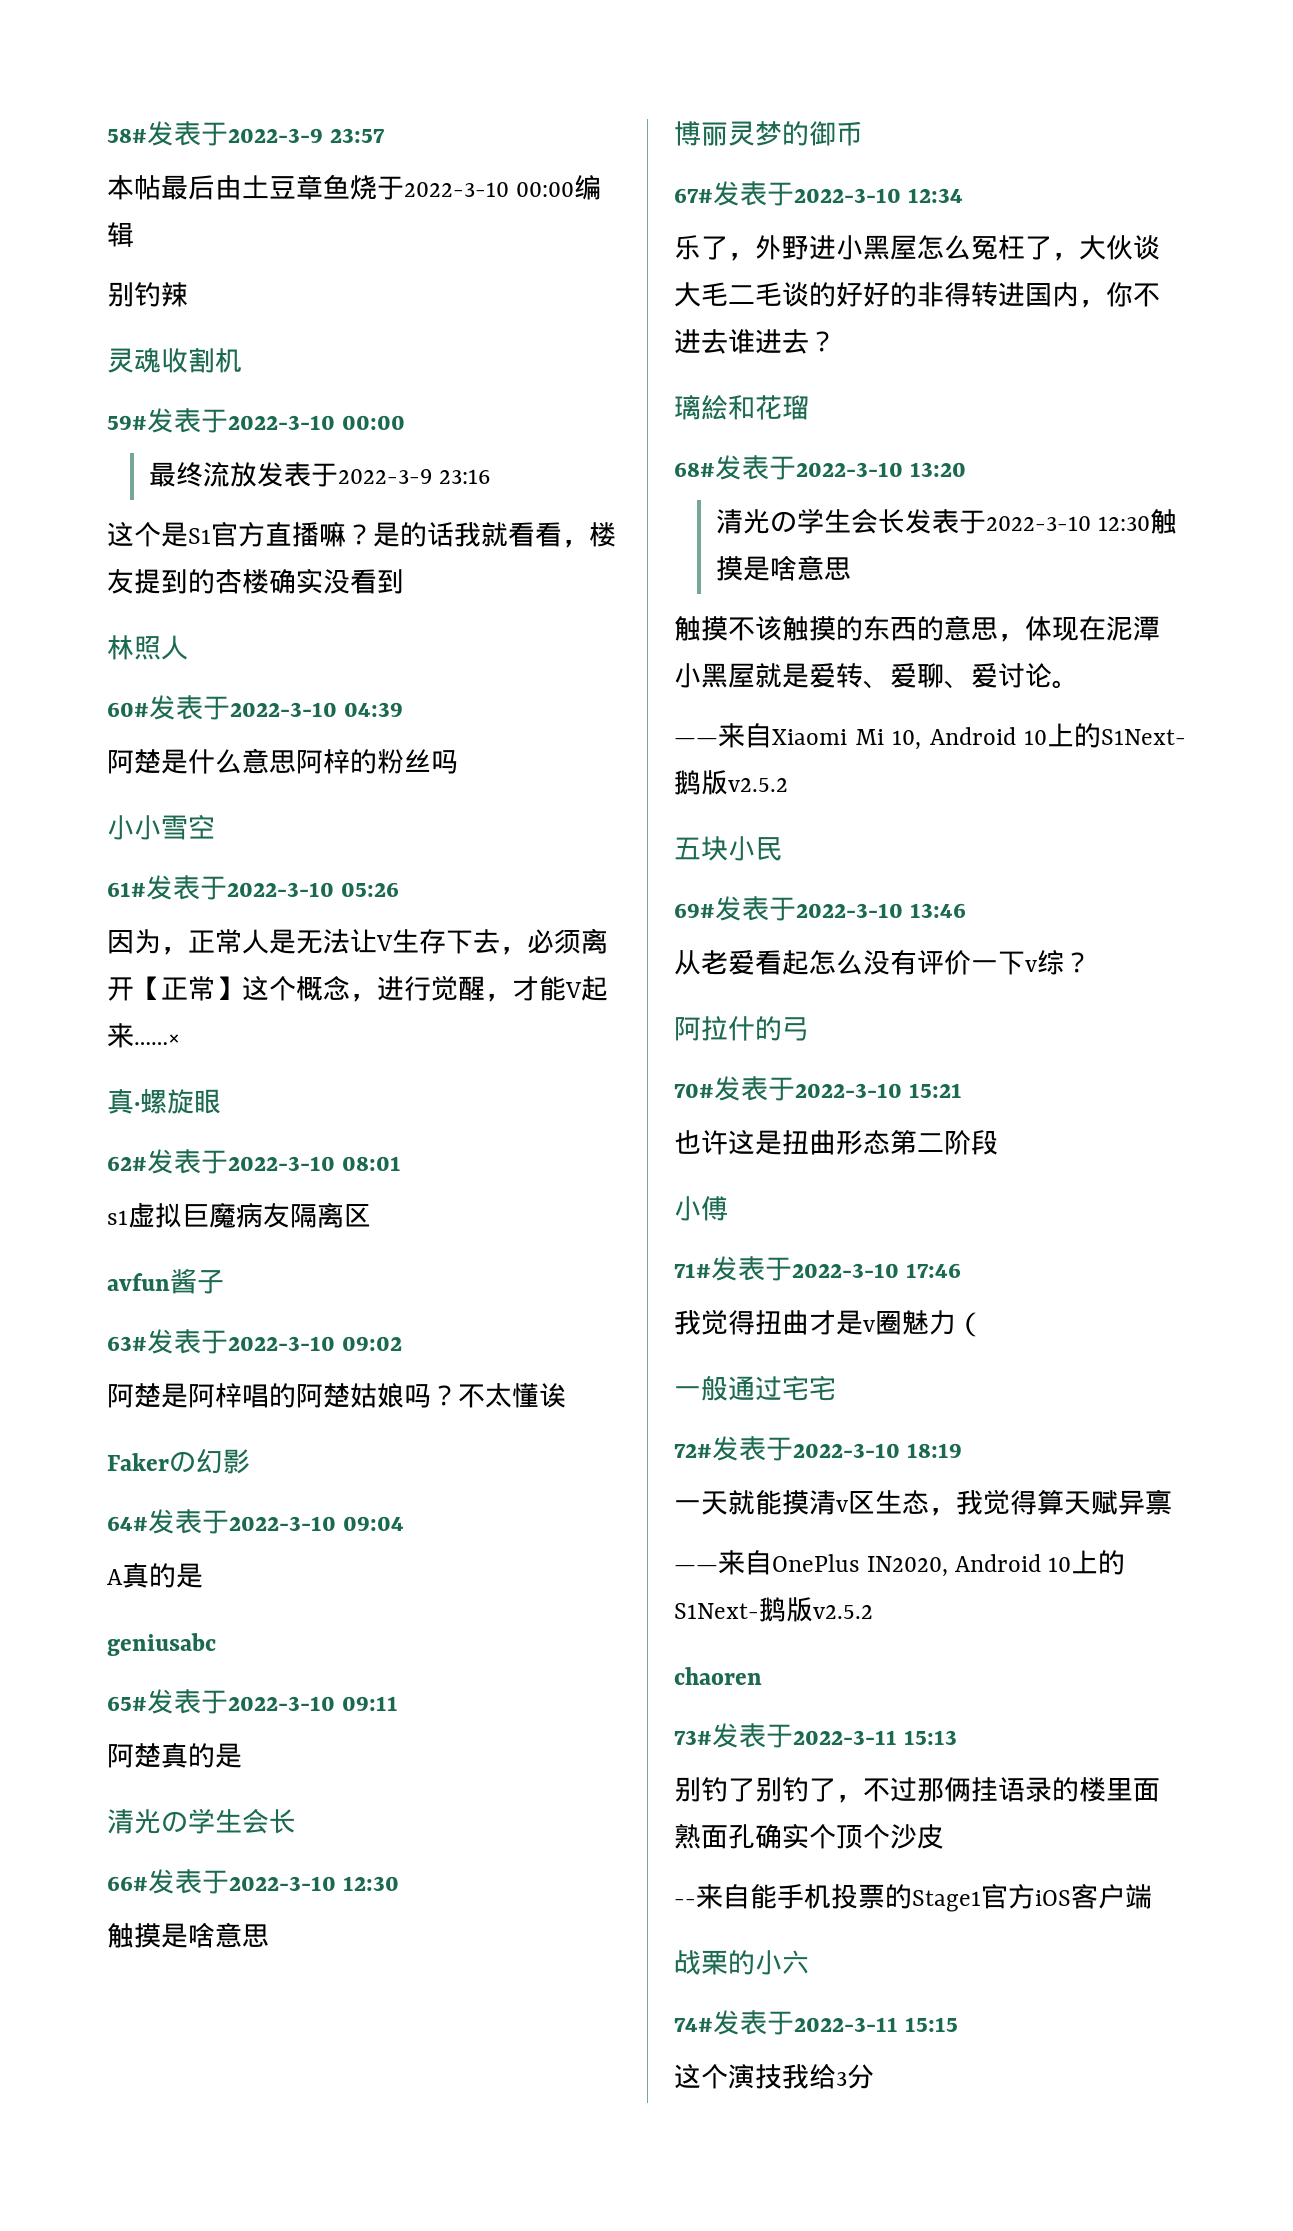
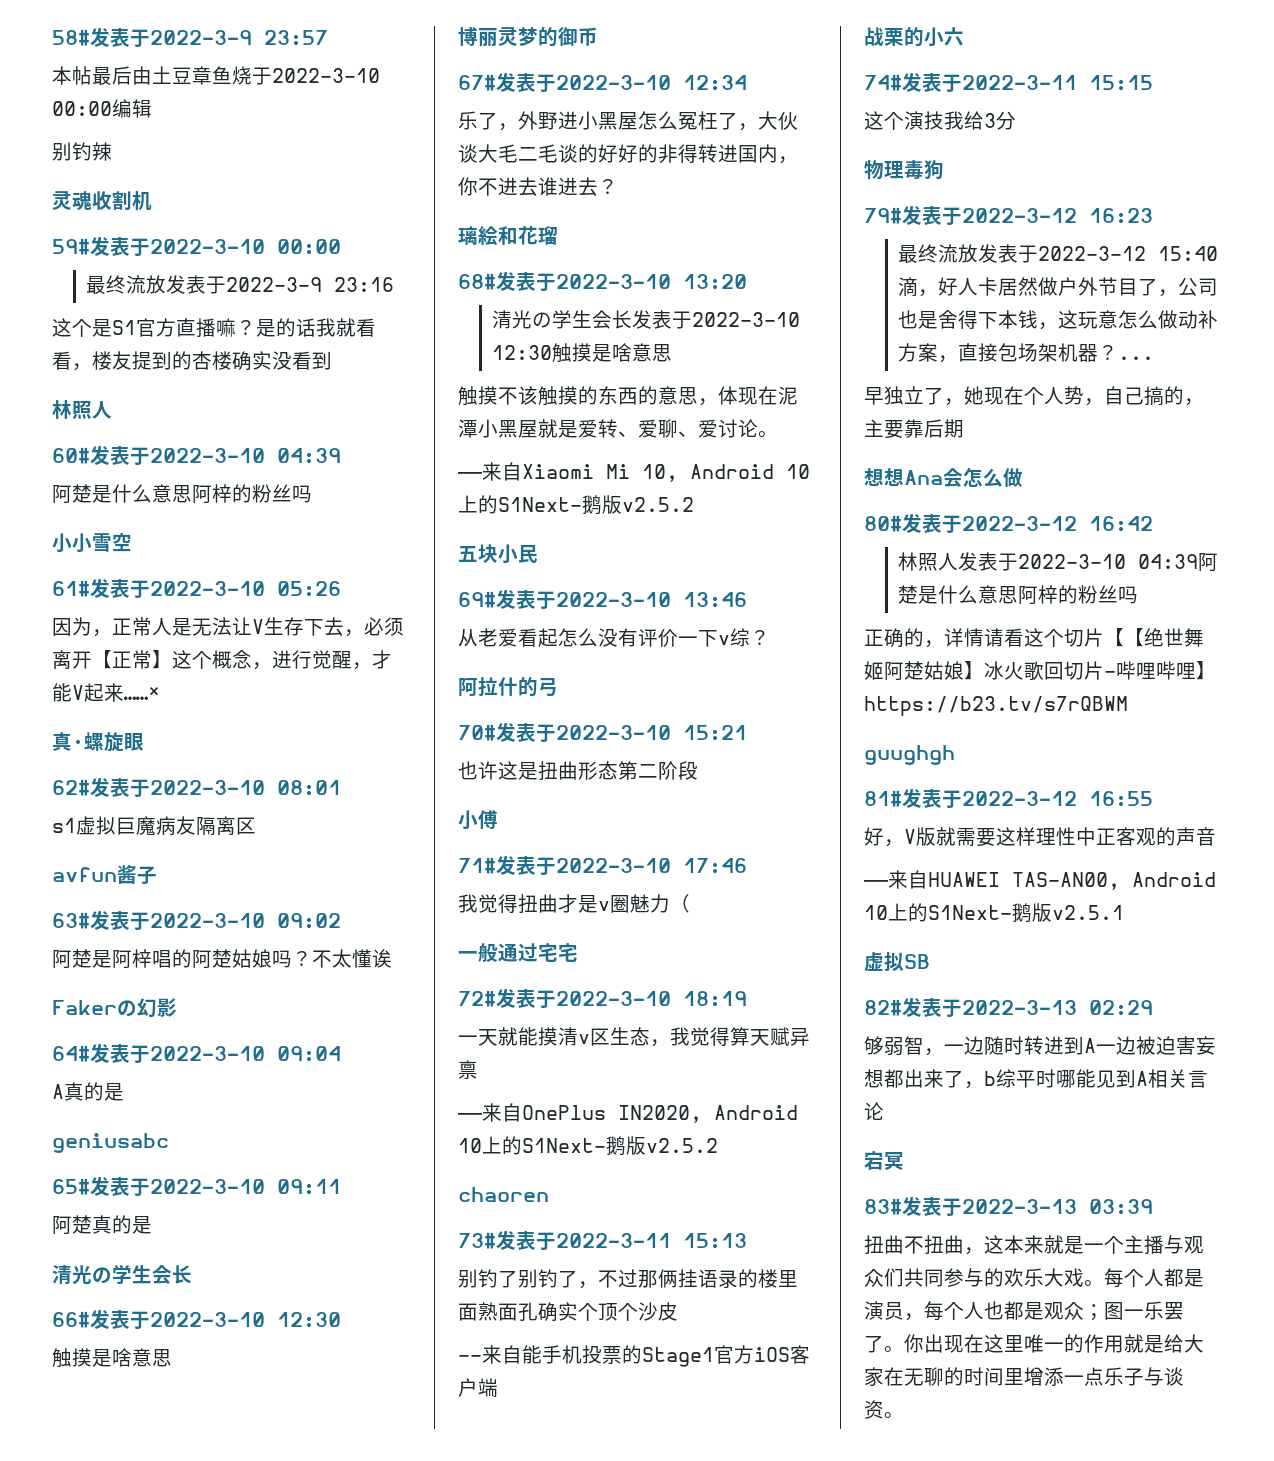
+ 物理毒狗
+ 79#发表于2022-3-12 16:23
+ 最终流放发表于2022-3-12 15:40滴，好人卡居然做户外节目了，公司也是舍得下本钱，这玩意怎么做动补方案，直接包场架机器？...
+ 早独立了，她现在个人势，自己搞的，主要靠后期
+ 想想Ana会怎么做
+ 80#发表于2022-3-12 16:42
+ 林照人发表于2022-3-10 04:39阿楚是什么意思阿梓的粉丝吗
+ 正确的，详情请看这个切片【【绝世舞姬阿楚姑娘】冰火歌回切片-哔哩哔哩】https://b23.tv/s7rQBWM
+ guughgh
+ 81#发表于2022-3-12 16:55
+ 好，V版就需要这样理性中正客观的声音
+ ——来自HUAWEI TAS-AN00, Android 10上的S1Next-鹅版v2.5.1
+ 虚拟SB
+ 82#发表于2022-3-13 02:29
+ 够弱智，一边随时转进到A一边被迫害妄想都出来了，b综平时哪能见到A相关言论
+ 宕冥
+ 83#发表于2022-3-13 03:39
+ 扭曲不扭曲，这本来就是一个主播与观众们共同参与的欢乐大戏。每个人都是演员，每个人也都是观众；图一乐罢了。你出现在这里唯一的作用就是给大家在无聊的时间里增添一点乐子与谈资。

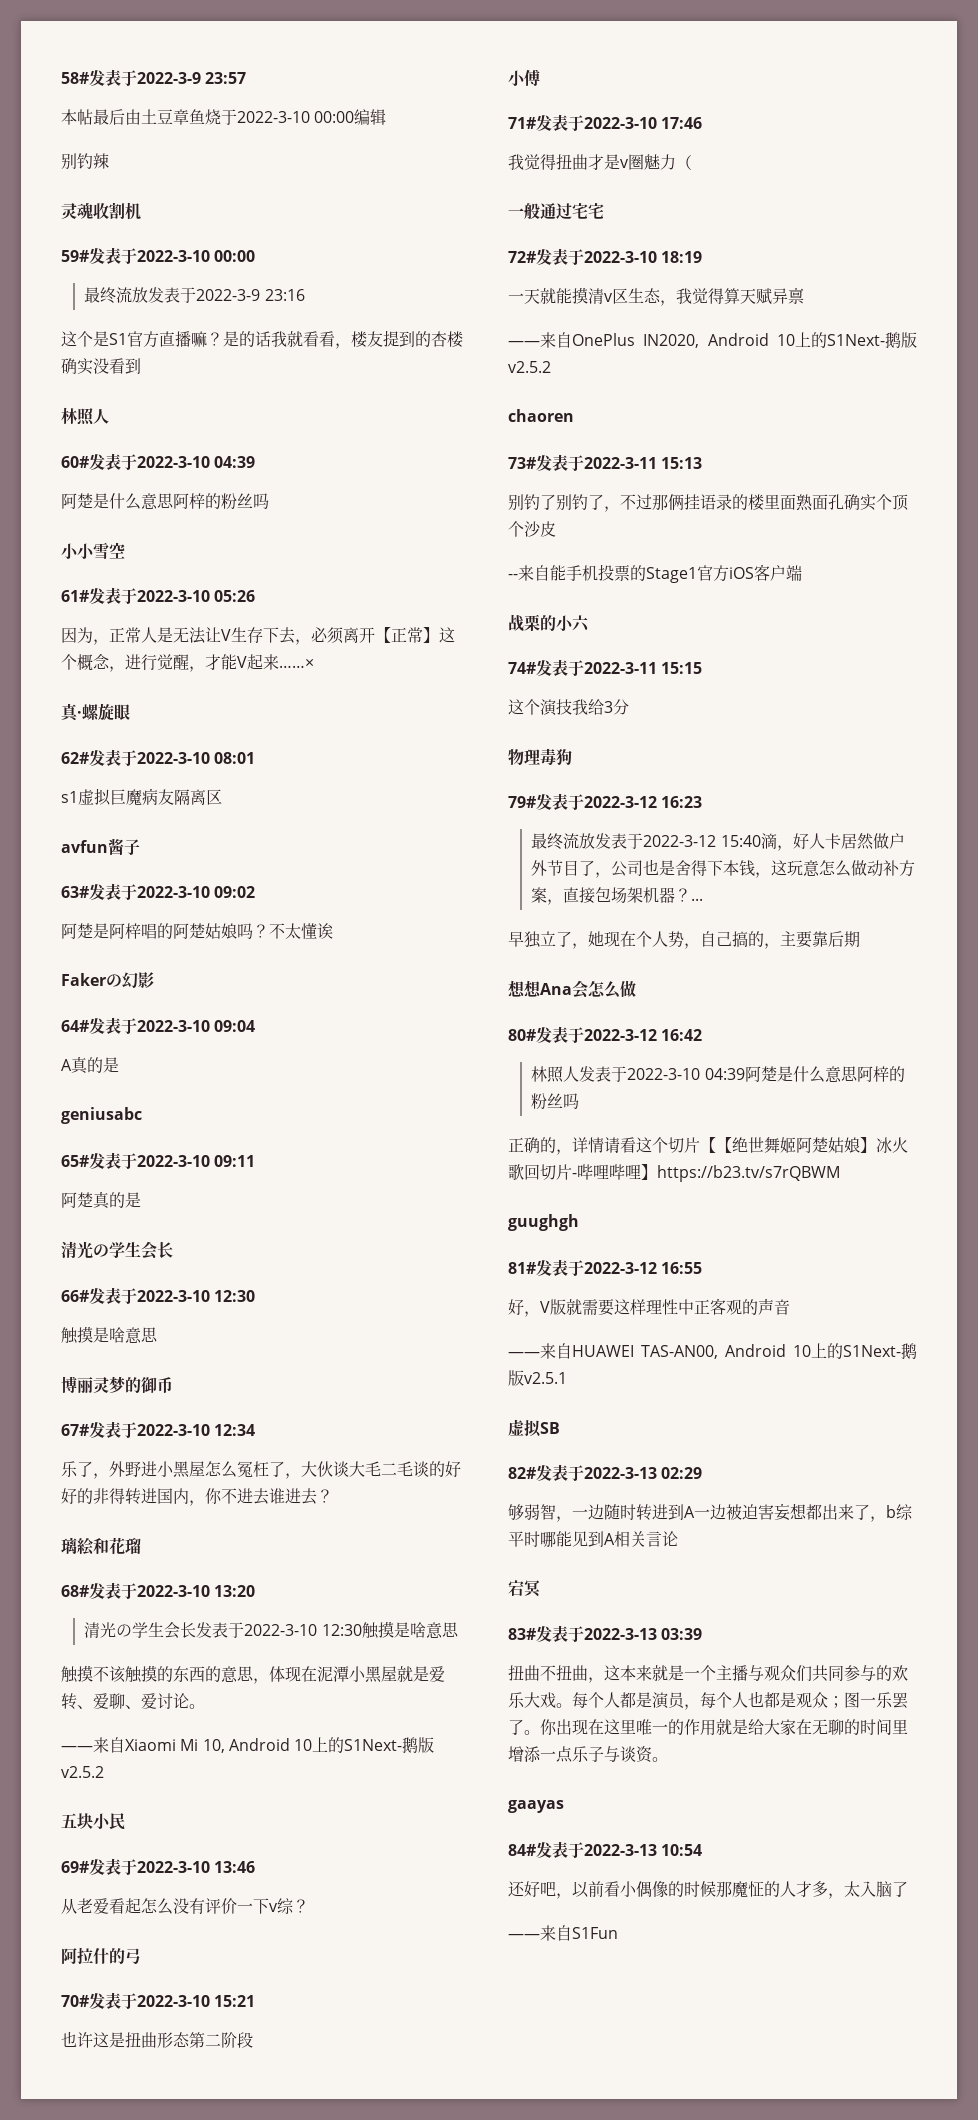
+ gaayas
+ 84#发表于2022-3-13 10:54
+ 还好吧，以前看小偶像的时候那魔怔的人才多，太入脑了
+ ——来自S1Fun

